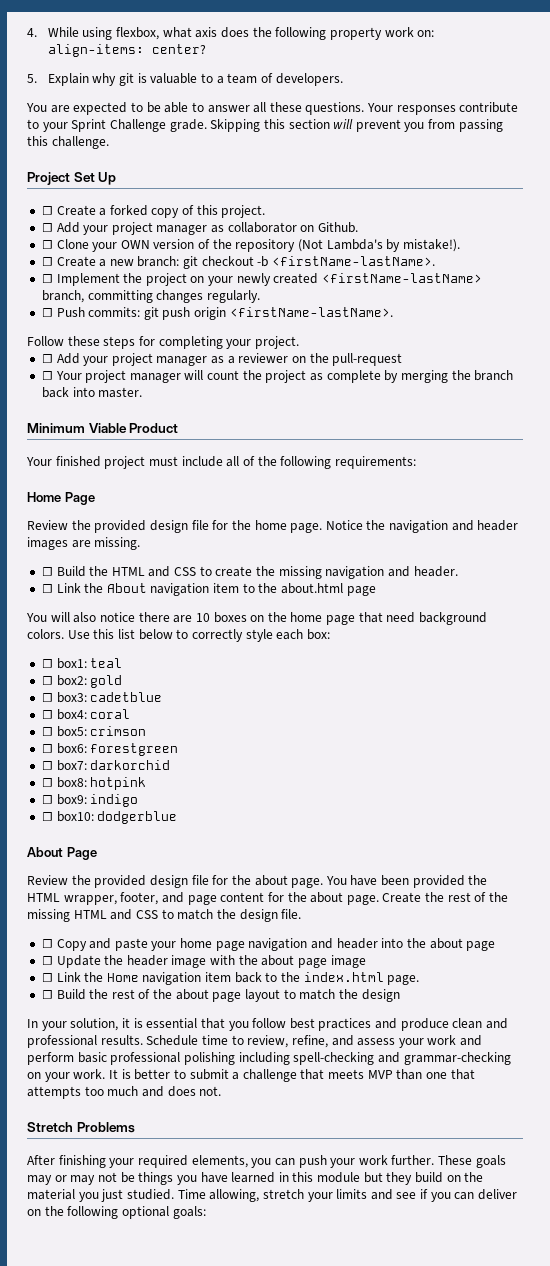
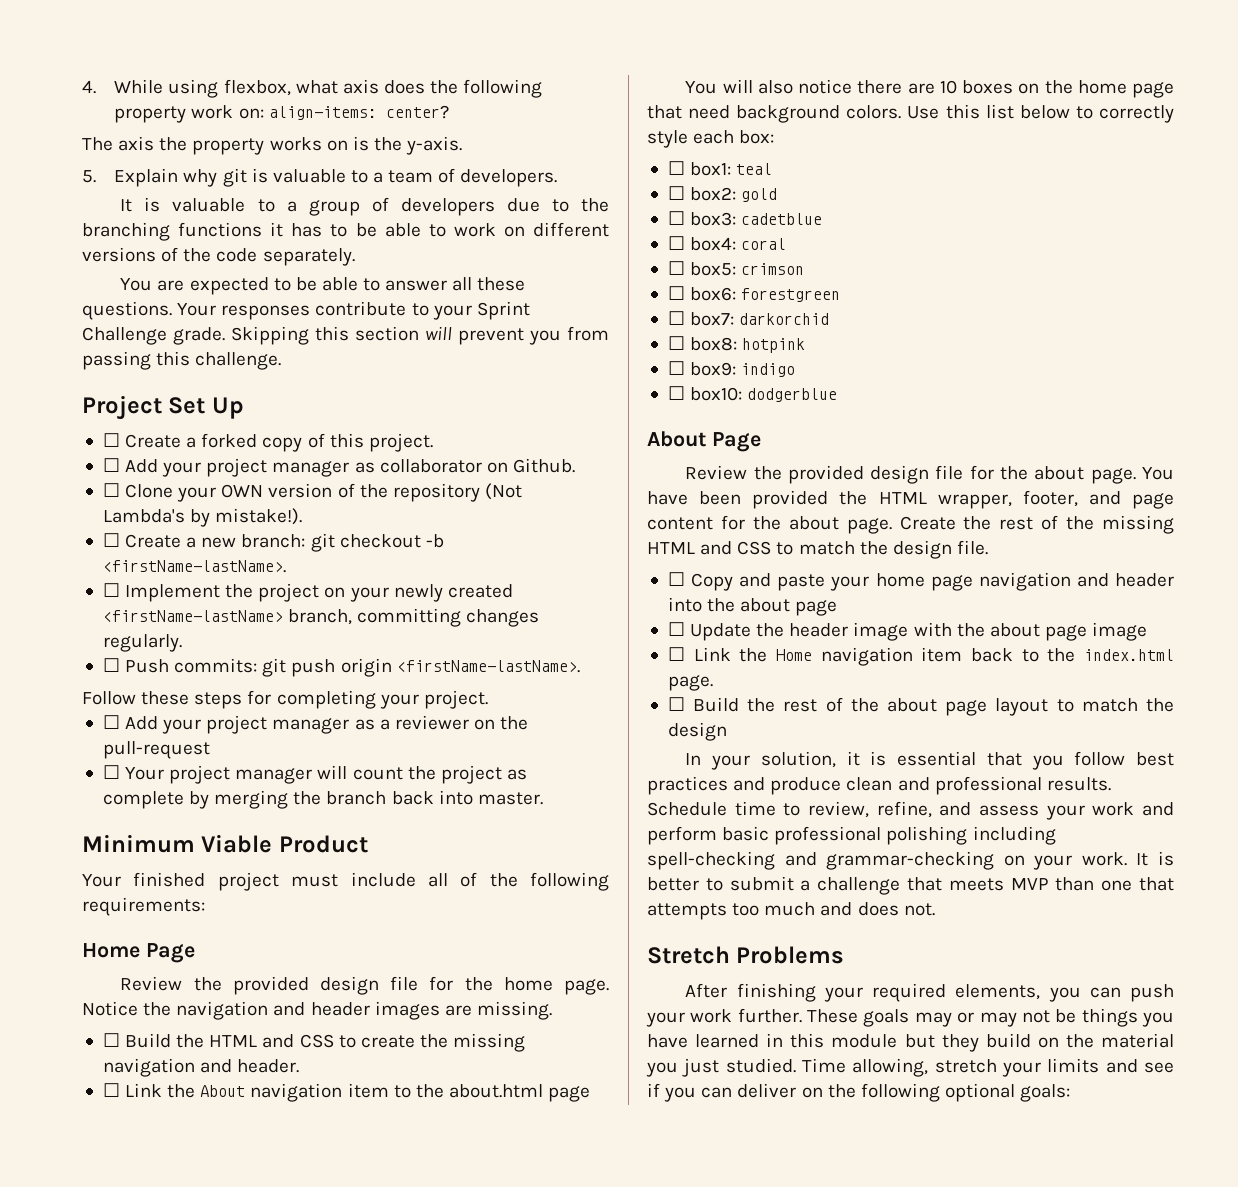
+ The axis the property works on is the y-axis.
+ It is valuable to a group of developers due to the branching functions it has to be able to work on different versions of the code separately.

